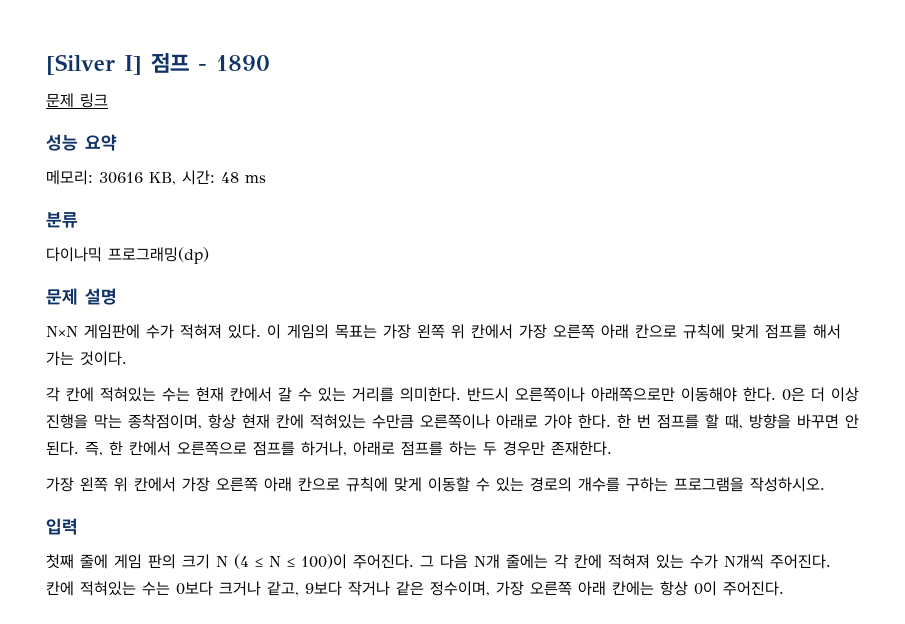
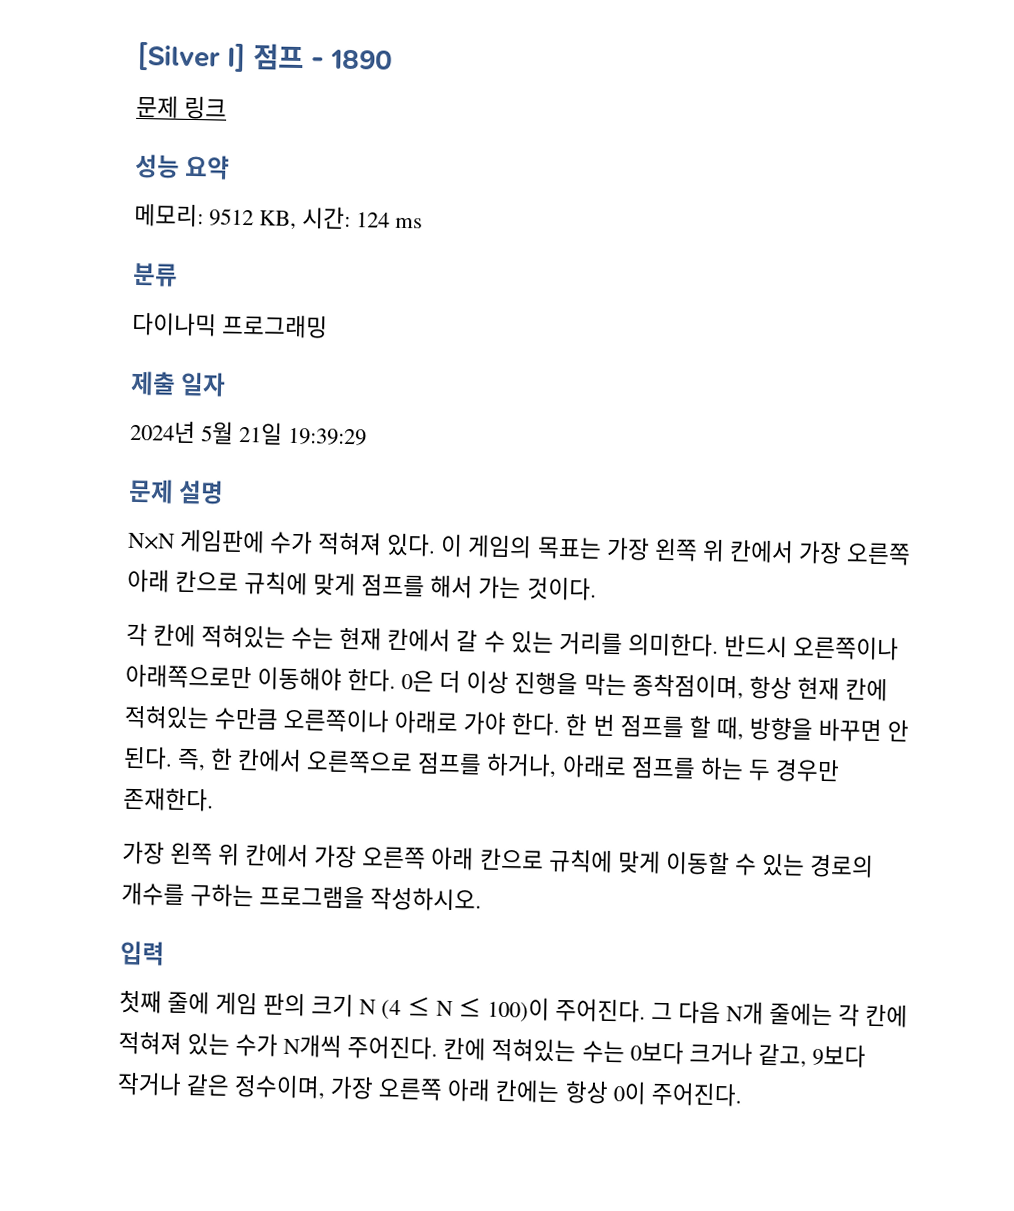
- 메모리: 30616 KB, 시간: 48 ms
+ 메모리: 9512 KB, 시간: 124 ms
- 다이나믹 프로그래밍(dp)
+ 다이나믹 프로그래밍
+ 제출 일자
+ 2024년 5월 21일 19:39:29

